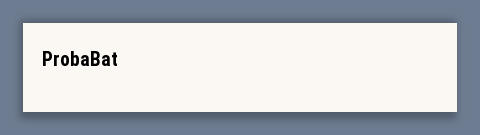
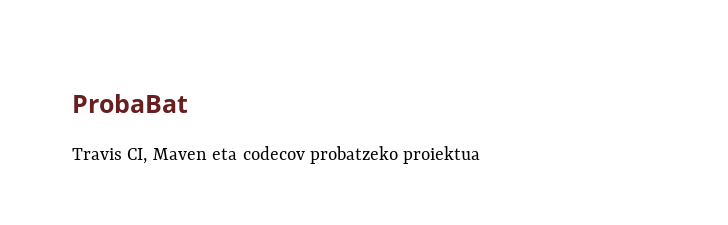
+ Travis CI, Maven eta codecov probatzeko proiektua

